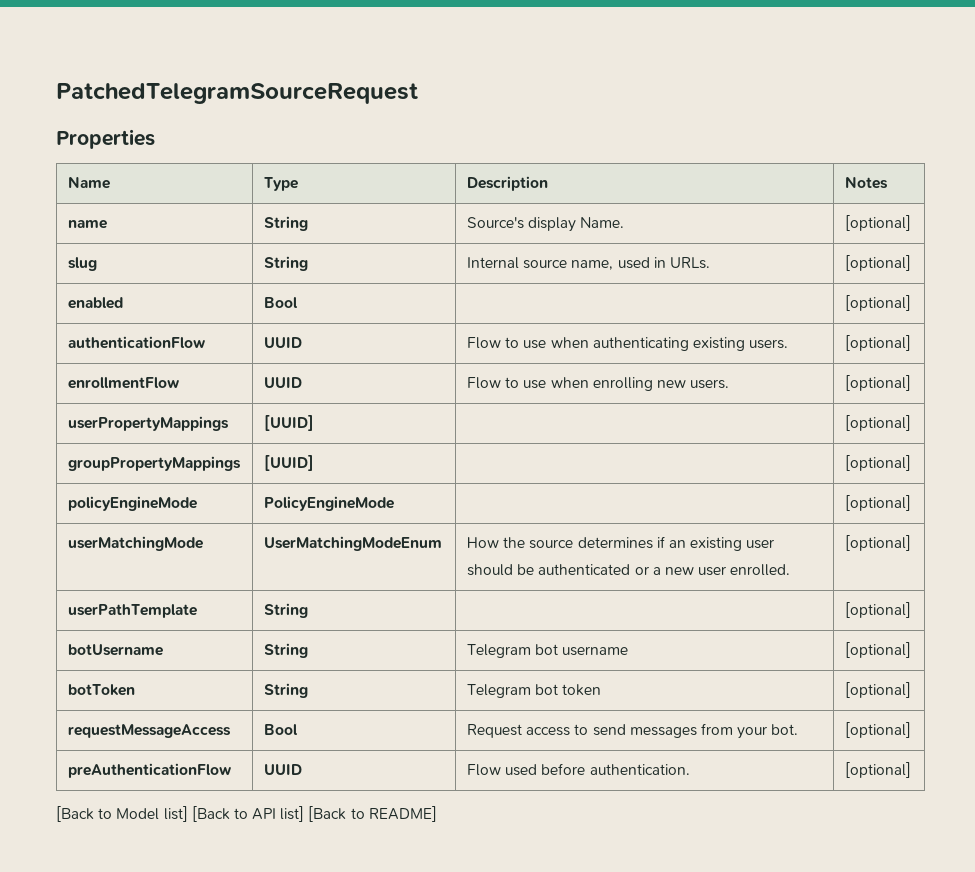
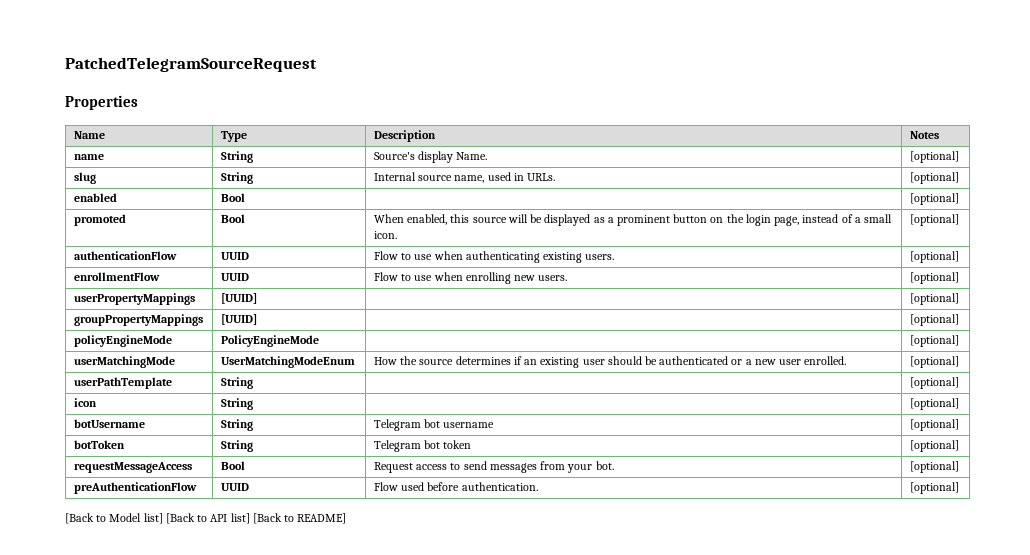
+ promoted | Bool | When enabled, this source will be displayed as a prominent button on the login page, instead of a small icon. | [optional]
+ icon | String | | [optional]

